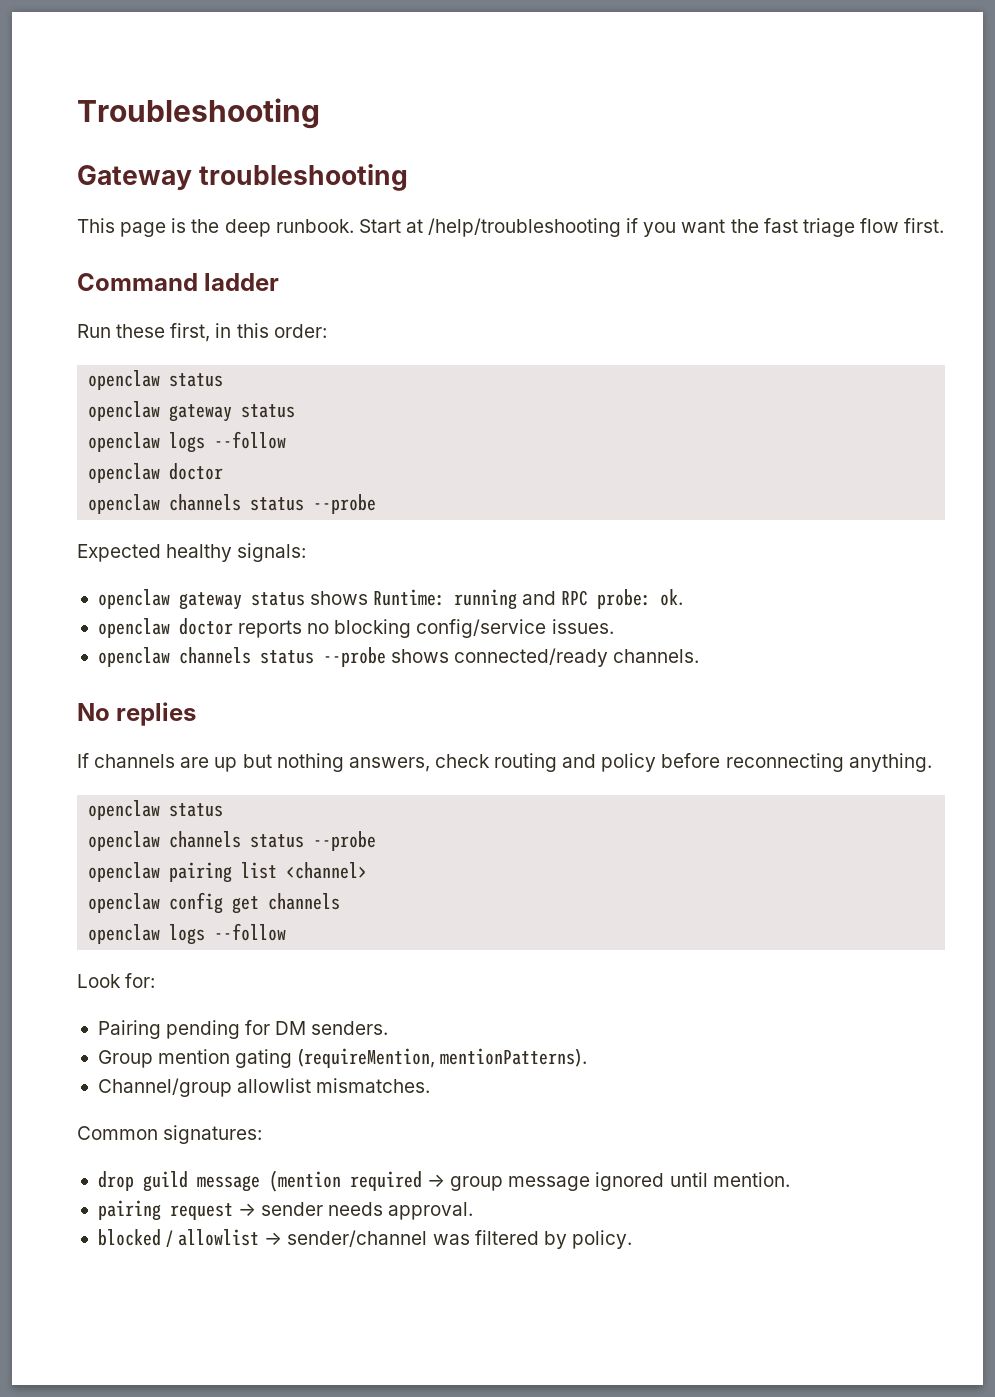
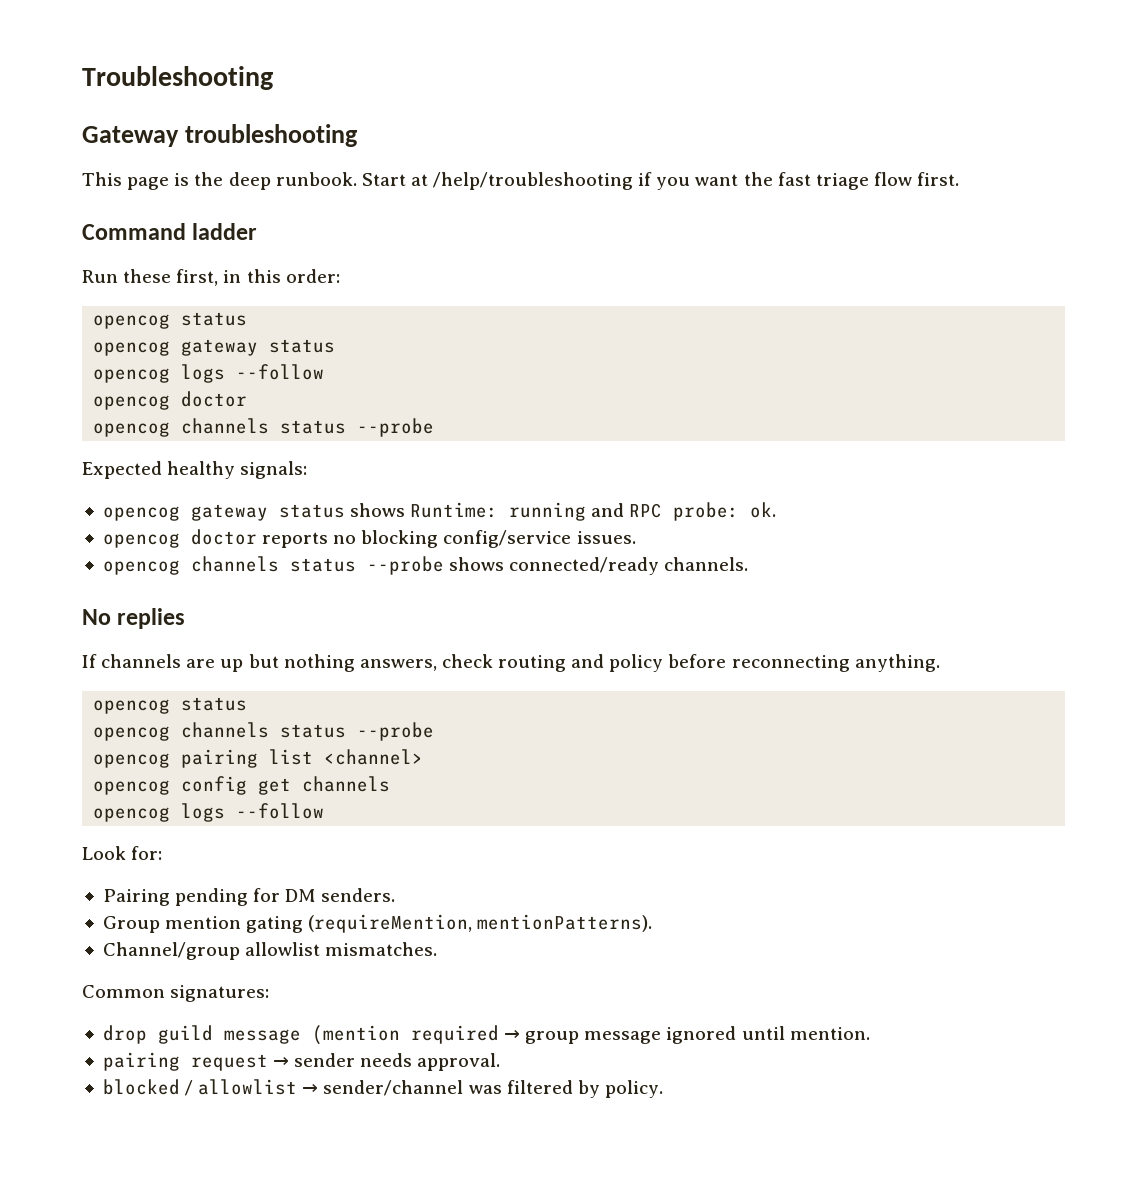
  Run these first, in this order:
- openclaw status
- openclaw gateway status
- openclaw logs --follow
- openclaw doctor
- openclaw channels status --probe
+ opencog status
+ opencog gateway status
+ opencog logs --follow
+ opencog doctor
+ opencog channels status --probe
- openclaw gateway status shows Runtime: running and RPC probe: ok.
+ opencog gateway status shows Runtime: running and RPC probe: ok.
- openclaw doctor reports no blocking config/service issues.
+ opencog doctor reports no blocking config/service issues.
- openclaw channels status --probe shows connected/ready channels.
+ opencog channels status --probe shows connected/ready channels.
  If channels are up but nothing answers, check routing and policy before reconnecting anything.
- openclaw status
- openclaw channels status --probe
- openclaw pairing list <channel>
+ opencog status
+ opencog channels status --probe
+ opencog pairing list <channel>
- openclaw config get channels
- openclaw logs --follow
+ opencog config get channels
+ opencog logs --follow

